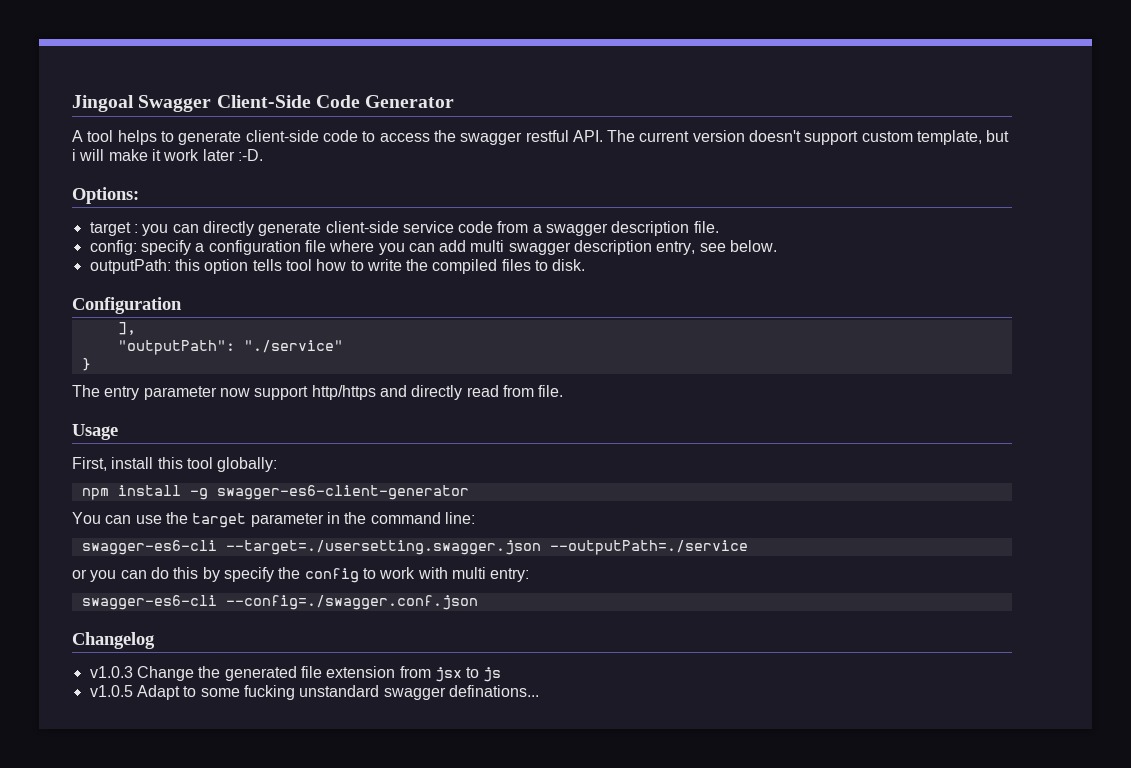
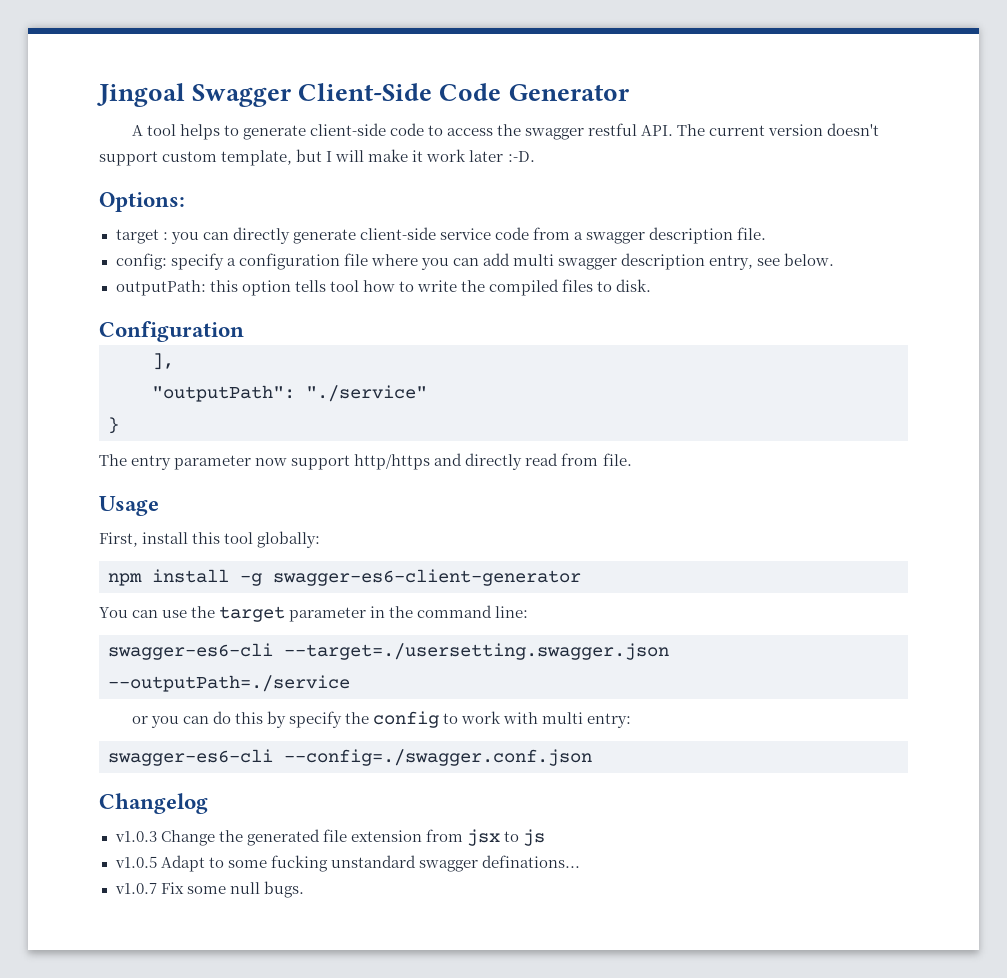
- A tool helps to generate client-side code to access the swagger restful API. The current version doesn't support custom template, but i will make it work later :-D.
+ A tool helps to generate client-side code to access the swagger restful API. The current version doesn't support custom template, but I will make it work later :-D.
+ v1.0.7 Fix some null bugs.

